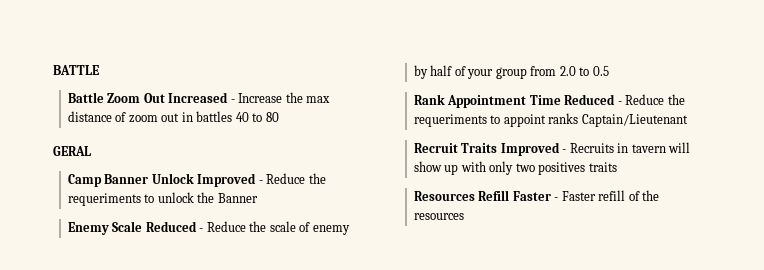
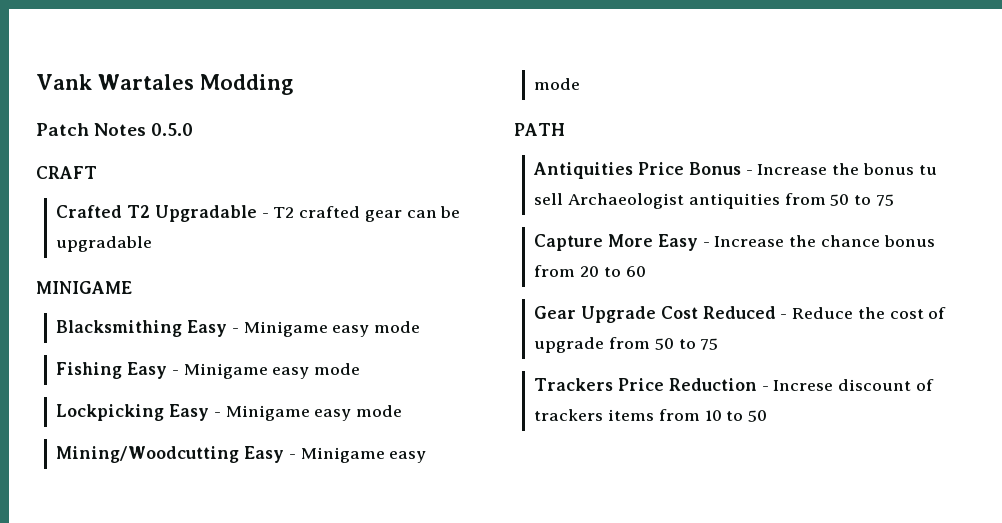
- BATTLE
- Battle Zoom Out Increased - Increase the max distance of zoom out in battles 40 to 80
- GERAL
- Camp Banner Unlock Improved - Reduce the requeriments to unlock the Banner
- Enemy Scale Reduced - Reduce the scale of enemy by half of your group from 2.0 to 0.5
- Rank Appointment Time Reduced - Reduce the requeriments to appoint ranks Captain/Lieutenant
- Recruit Traits Improved - Recruits in tavern will show up with only two positives traits
- Resources Refill Faster - Faster refill of the resources
+ Vank Wartales Modding
+ Patch Notes 0.5.0
+ CRAFT
+ Crafted T2 Upgradable - T2 crafted gear can be upgradable
+ MINIGAME
+ Blacksmithing Easy - Minigame easy mode
+ Fishing Easy - Minigame easy mode
+ Lockpicking Easy - Minigame easy mode
+ Mining/Woodcutting Easy - Minigame easy mode
+ PATH
+ Antiquities Price Bonus - Increase the bonus tu sell Archaeologist antiquities from 50 to 75
+ Capture More Easy - Increase the chance bonus from 20 to 60
+ Gear Upgrade Cost Reduced - Reduce the cost of upgrade from 50 to 75
+ Trackers Price Reduction - Increse discount of trackers items from 10 to 50

